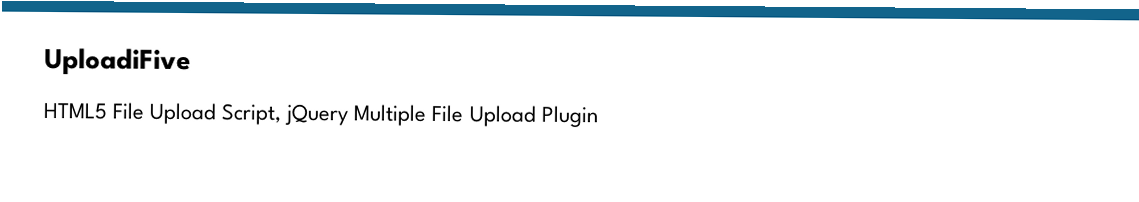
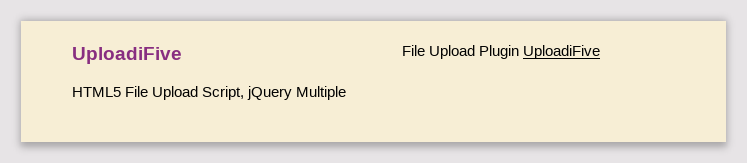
- HTML5 File Upload Script, jQuery Multiple File Upload Plugin
+ HTML5 File Upload Script, jQuery Multiple File Upload Plugin UploadiFive

